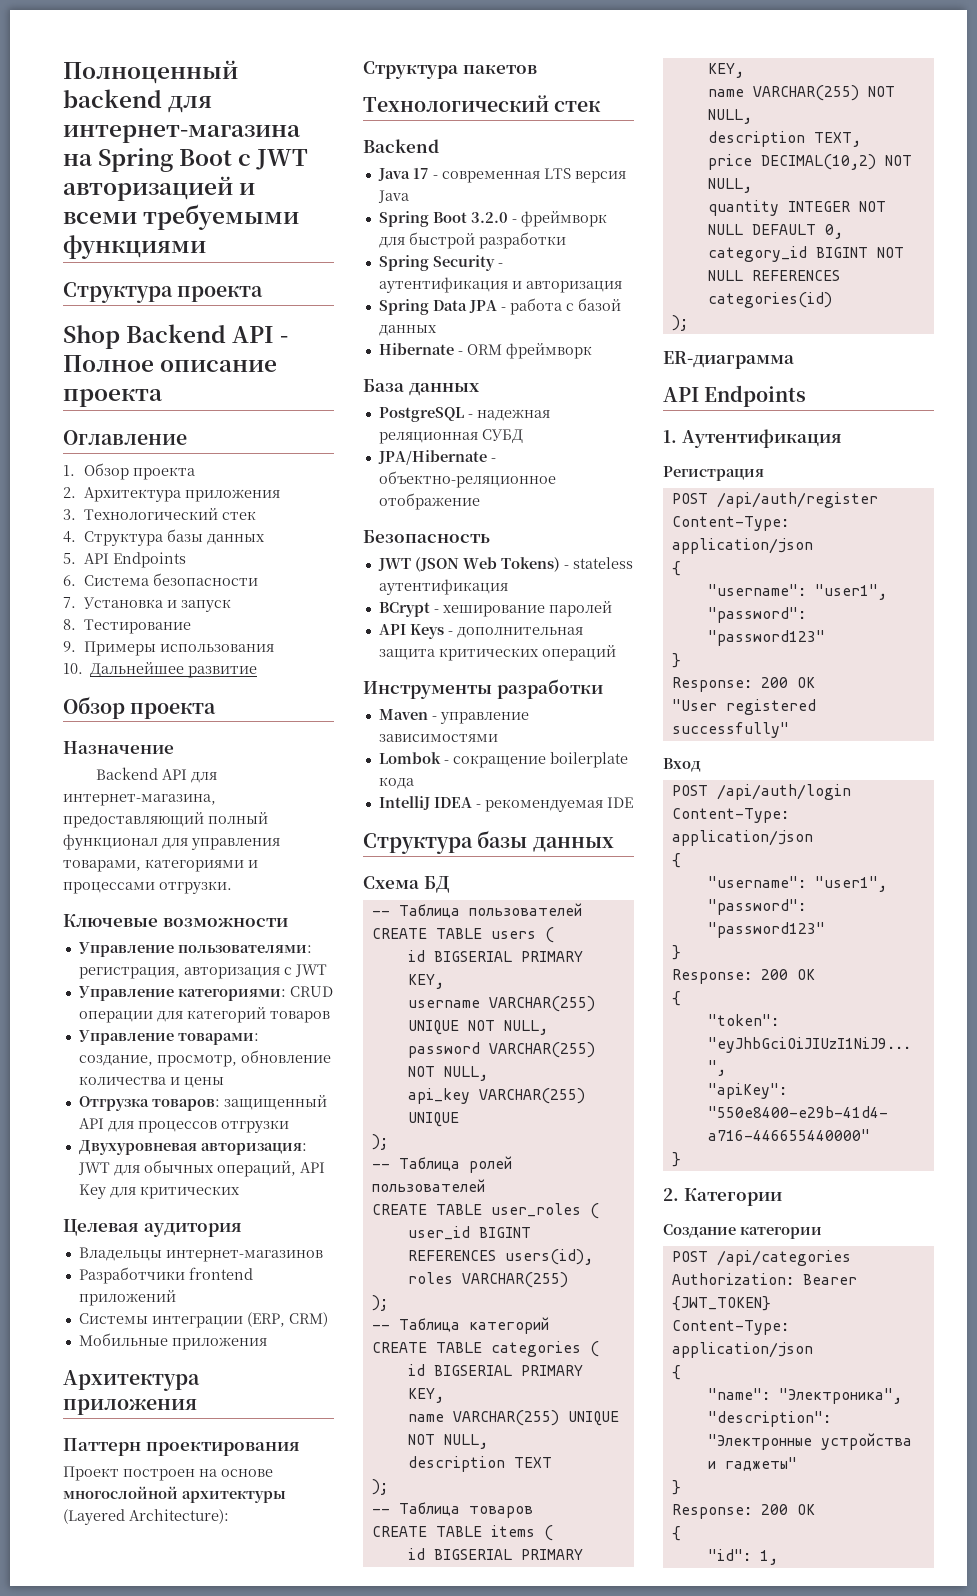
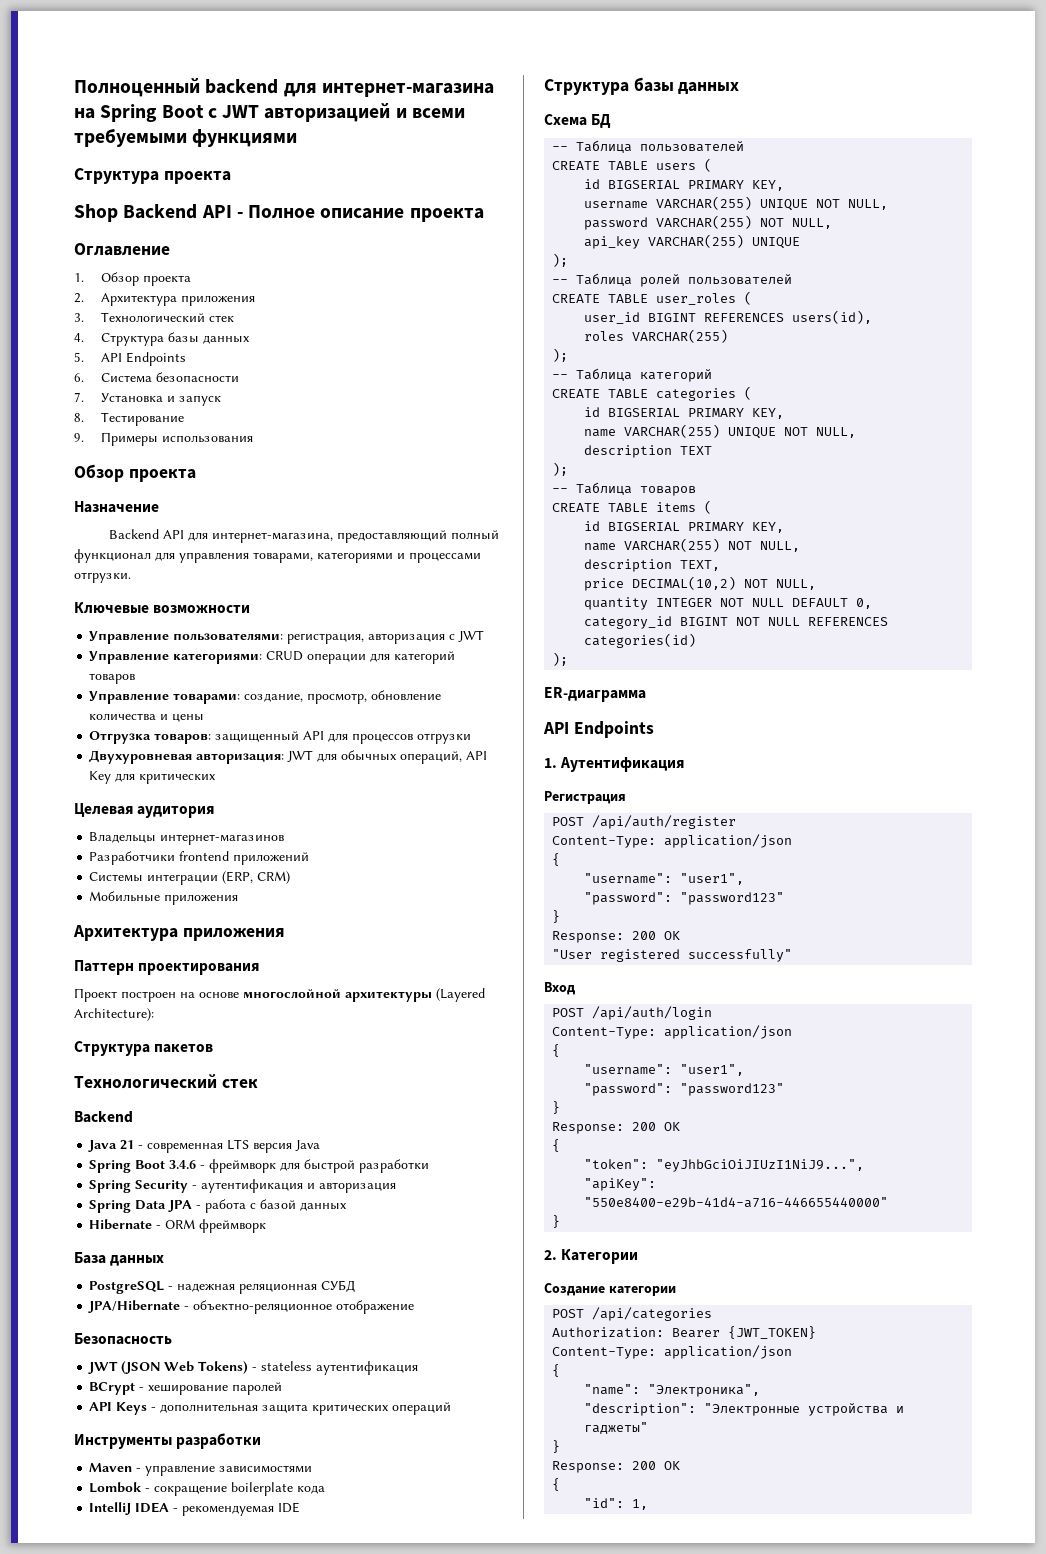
- 10. Дальнейшее развитие
- Java 17 - современная LTS версия Java
+ Java 21 - современная LTS версия Java
- Spring Boot 3.2.0 - фреймворк для быстрой разработки
+ Spring Boot 3.4.6 - фреймворк для быстрой разработки

